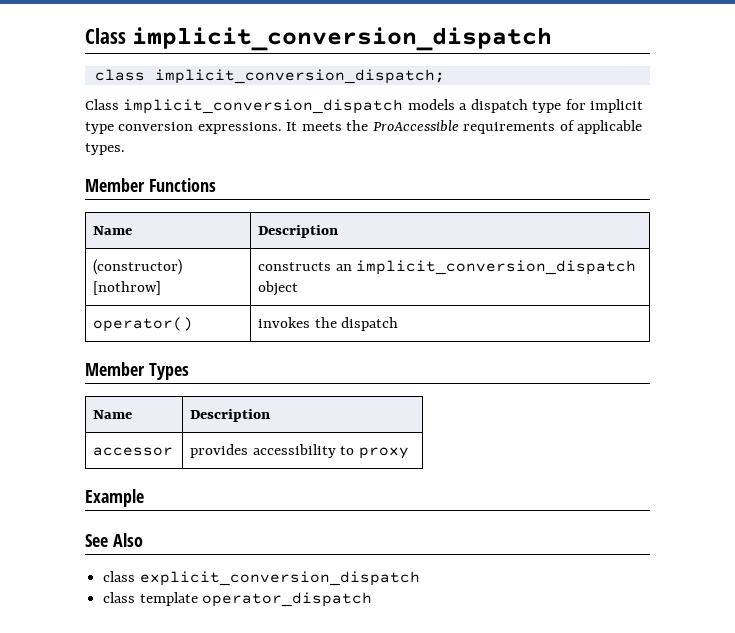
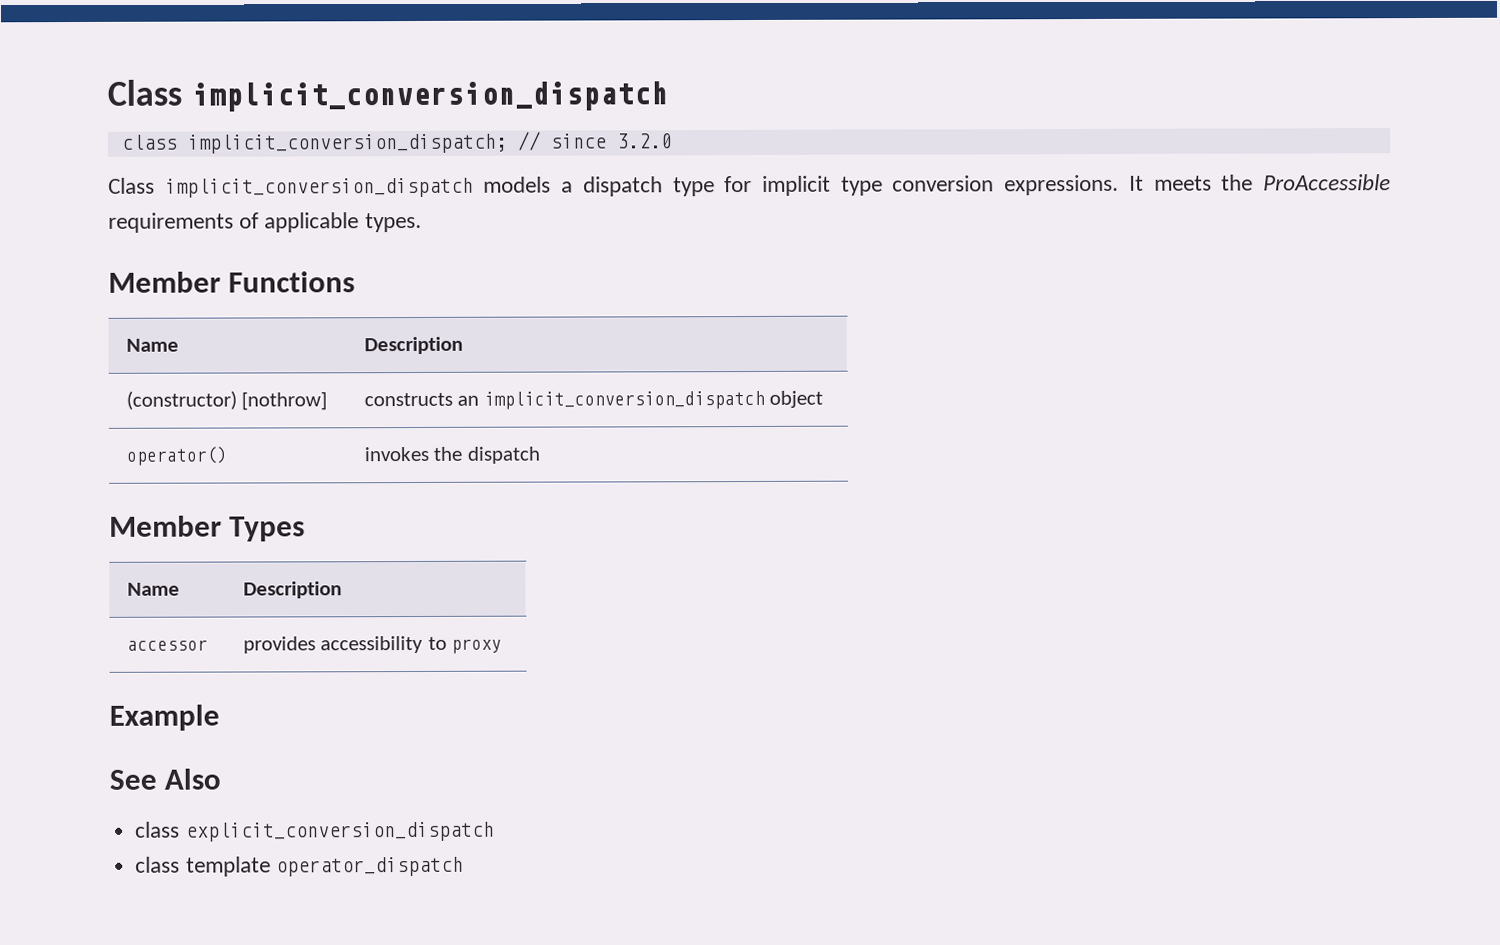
- class implicit_conversion_dispatch;
+ class implicit_conversion_dispatch; // since 3.2.0

